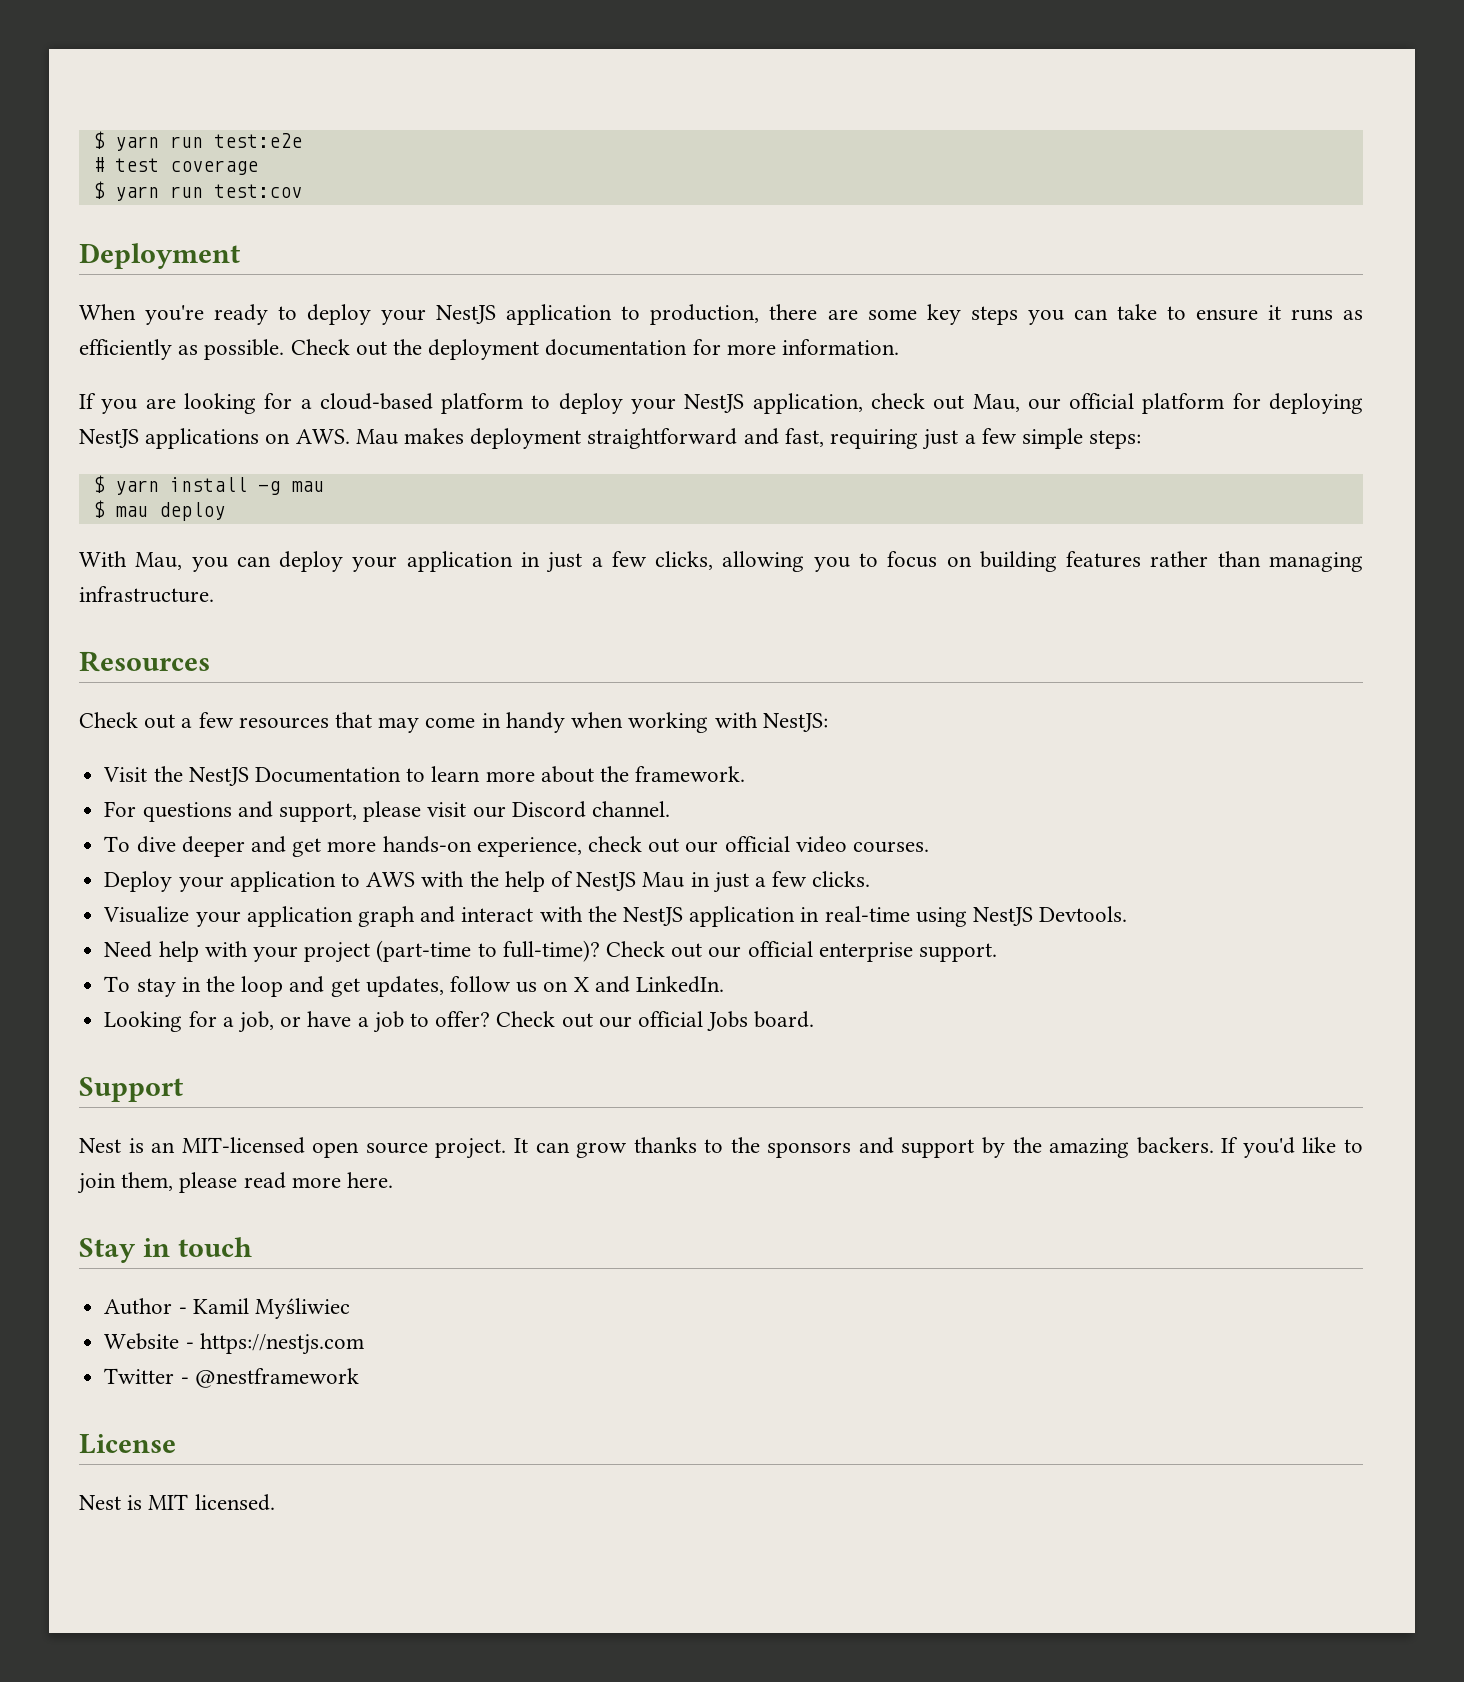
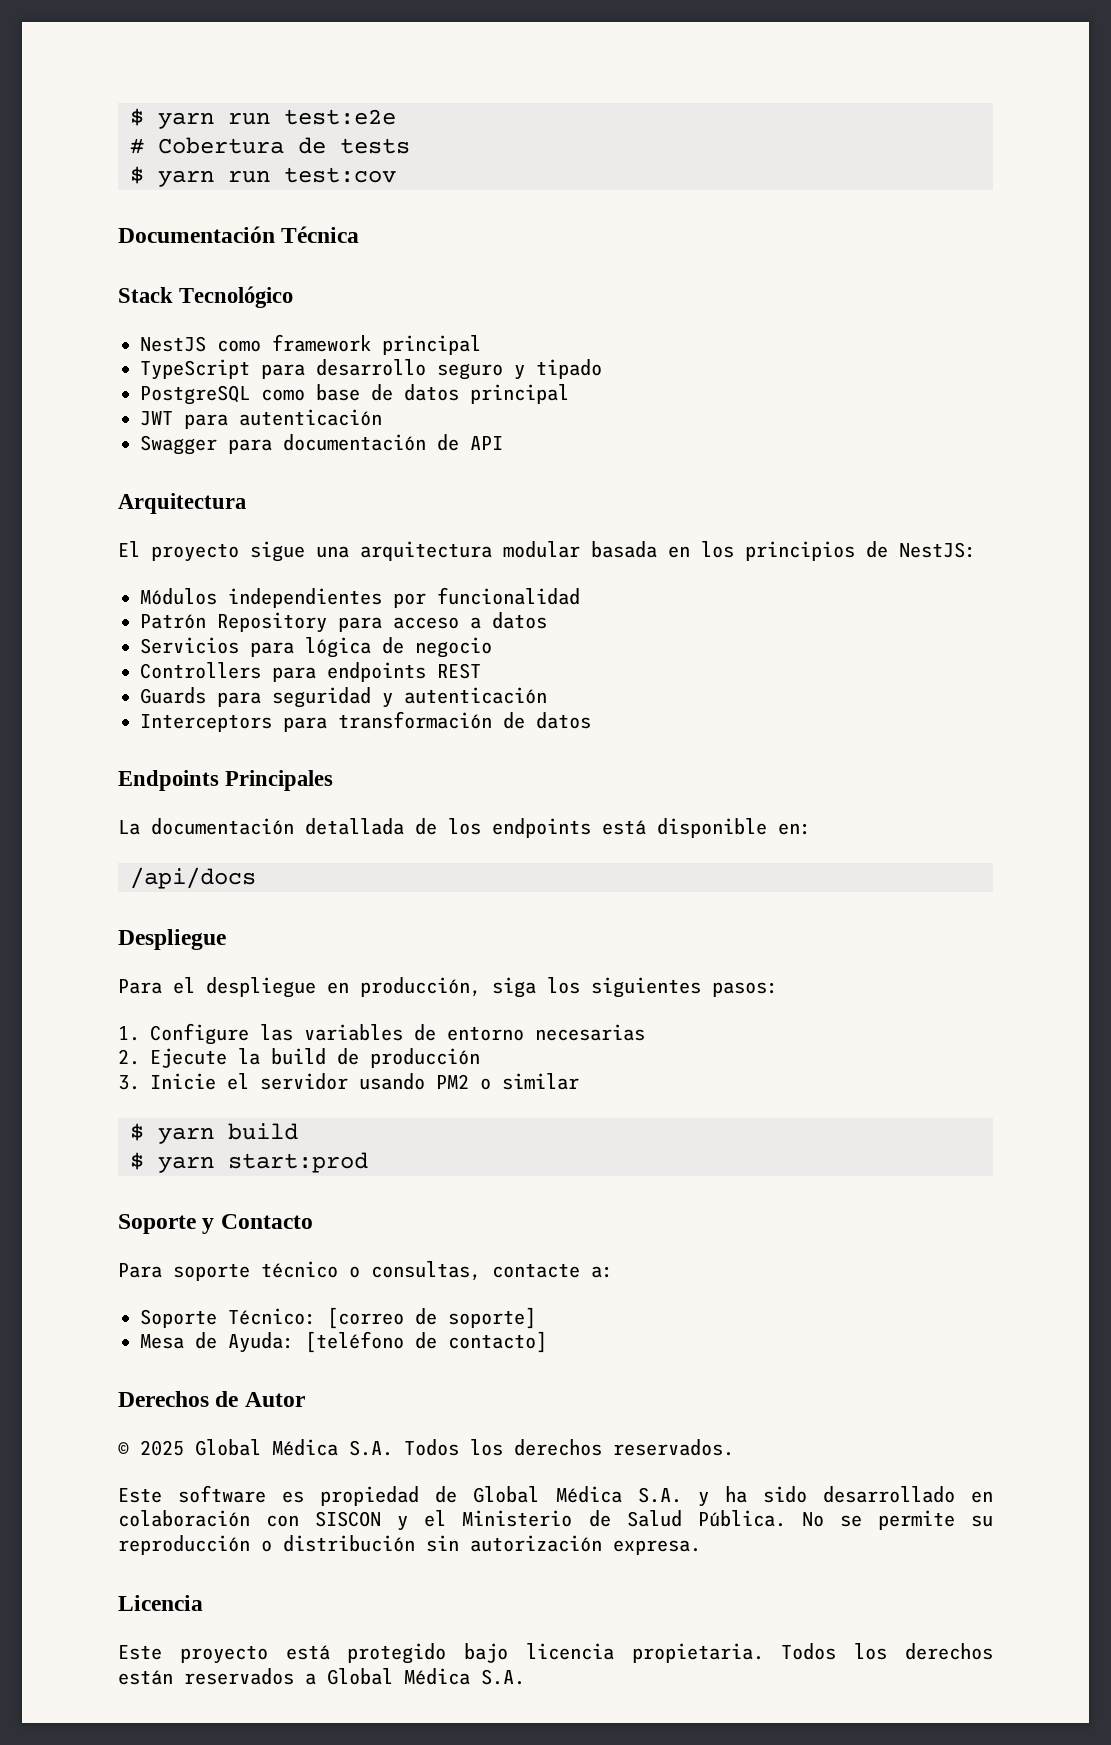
- # test coverage
+ # Cobertura de tests
- Deployment
- When you're ready to deploy your NestJS application to production, there are some key steps you can take to ensure it runs as efficiently as possible. Check out the deployment documentation for more information.
- If you are looking for a cloud-based platform to deploy your NestJS application, check out Mau, our official platform for deploying NestJS applications on AWS. Mau makes deployment straightforward and fast, requiring just a few simple steps:
- $ yarn install -g mau
- $ mau deploy
- With Mau, you can deploy your application in just a few clicks, allowing you to focus on building features rather than managing infrastructure.
- Resources
- Check out a few resources that may come in handy when working with NestJS:
- Visit the NestJS Documentation to learn more about the framework.
- For questions and support, please visit our Discord channel.
- To dive deeper and get more hands-on experience, check out our official video courses.
- Deploy your application to AWS with the help of NestJS Mau in just a few clicks.
- Visualize your application graph and interact with the NestJS application in real-time using NestJS Devtools.
- Need help with your project (part-time to full-time)? Check out our official enterprise support.
- To stay in the loop and get updates, follow us on X and LinkedIn.
- Looking for a job, or have a job to offer? Check out our official Jobs board.
- Support
- Nest is an MIT-licensed open source project. It can grow thanks to the sponsors and support by the amazing backers. If you'd like to join them, please read more here.
- Stay in touch
- Author - Kamil Myśliwiec
- Website - https://nestjs.com
- Twitter - @nestframework
- License
- Nest is MIT licensed.
+ Documentación Técnica
+ Stack Tecnológico
+ NestJS como framework principal
+ TypeScript para desarrollo seguro y tipado
+ PostgreSQL como base de datos principal
+ JWT para autenticación
+ Swagger para documentación de API
+ Arquitectura
+ El proyecto sigue una arquitectura modular basada en los principios de NestJS:
+ Módulos independientes por funcionalidad
+ Patrón Repository para acceso a datos
+ Servicios para lógica de negocio
+ Controllers para endpoints REST
+ Guards para seguridad y autenticación
+ Interceptors para transformación de datos
+ Endpoints Principales
+ La documentación detallada de los endpoints está disponible en:
+ /api/docs
+ Despliegue
+ Para el despliegue en producción, siga los siguientes pasos:
+ 1. Configure las variables de entorno necesarias
+ 2. Ejecute la build de producción
+ 3. Inicie el servidor usando PM2 o similar
+ $ yarn build
+ $ yarn start:prod
+ Soporte y Contacto
+ Para soporte técnico o consultas, contacte a:
+ Soporte Técnico: [correo de soporte]
+ Mesa de Ayuda: [teléfono de contacto]
+ Derechos de Autor
+ © 2025 Global Médica S.A. Todos los derechos reservados.
+ Este software es propiedad de Global Médica S.A. y ha sido desarrollado en colaboración con SISCON y el Ministerio de Salud Pública. No se permite su reproducción o distribución sin autorización expresa.
+ Licencia
+ Este proyecto está protegido bajo licencia propietaria. Todos los derechos están reservados a Global Médica S.A.

